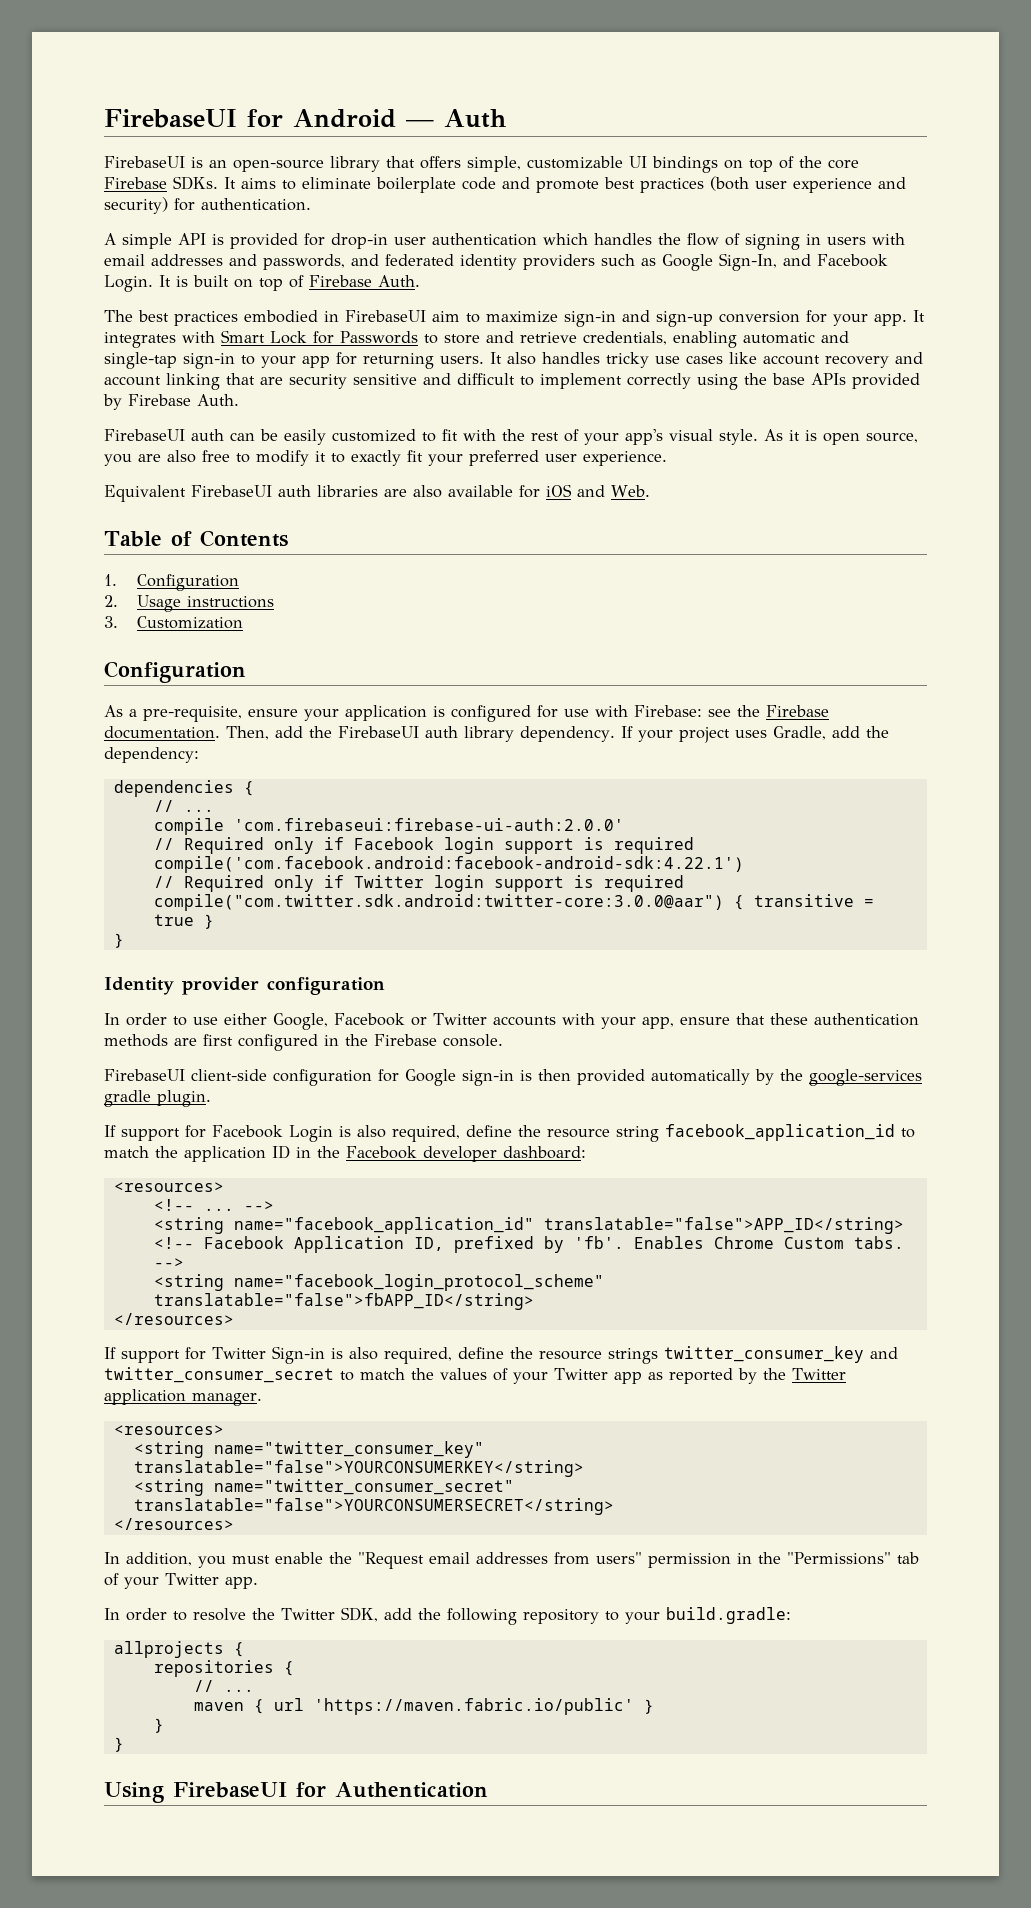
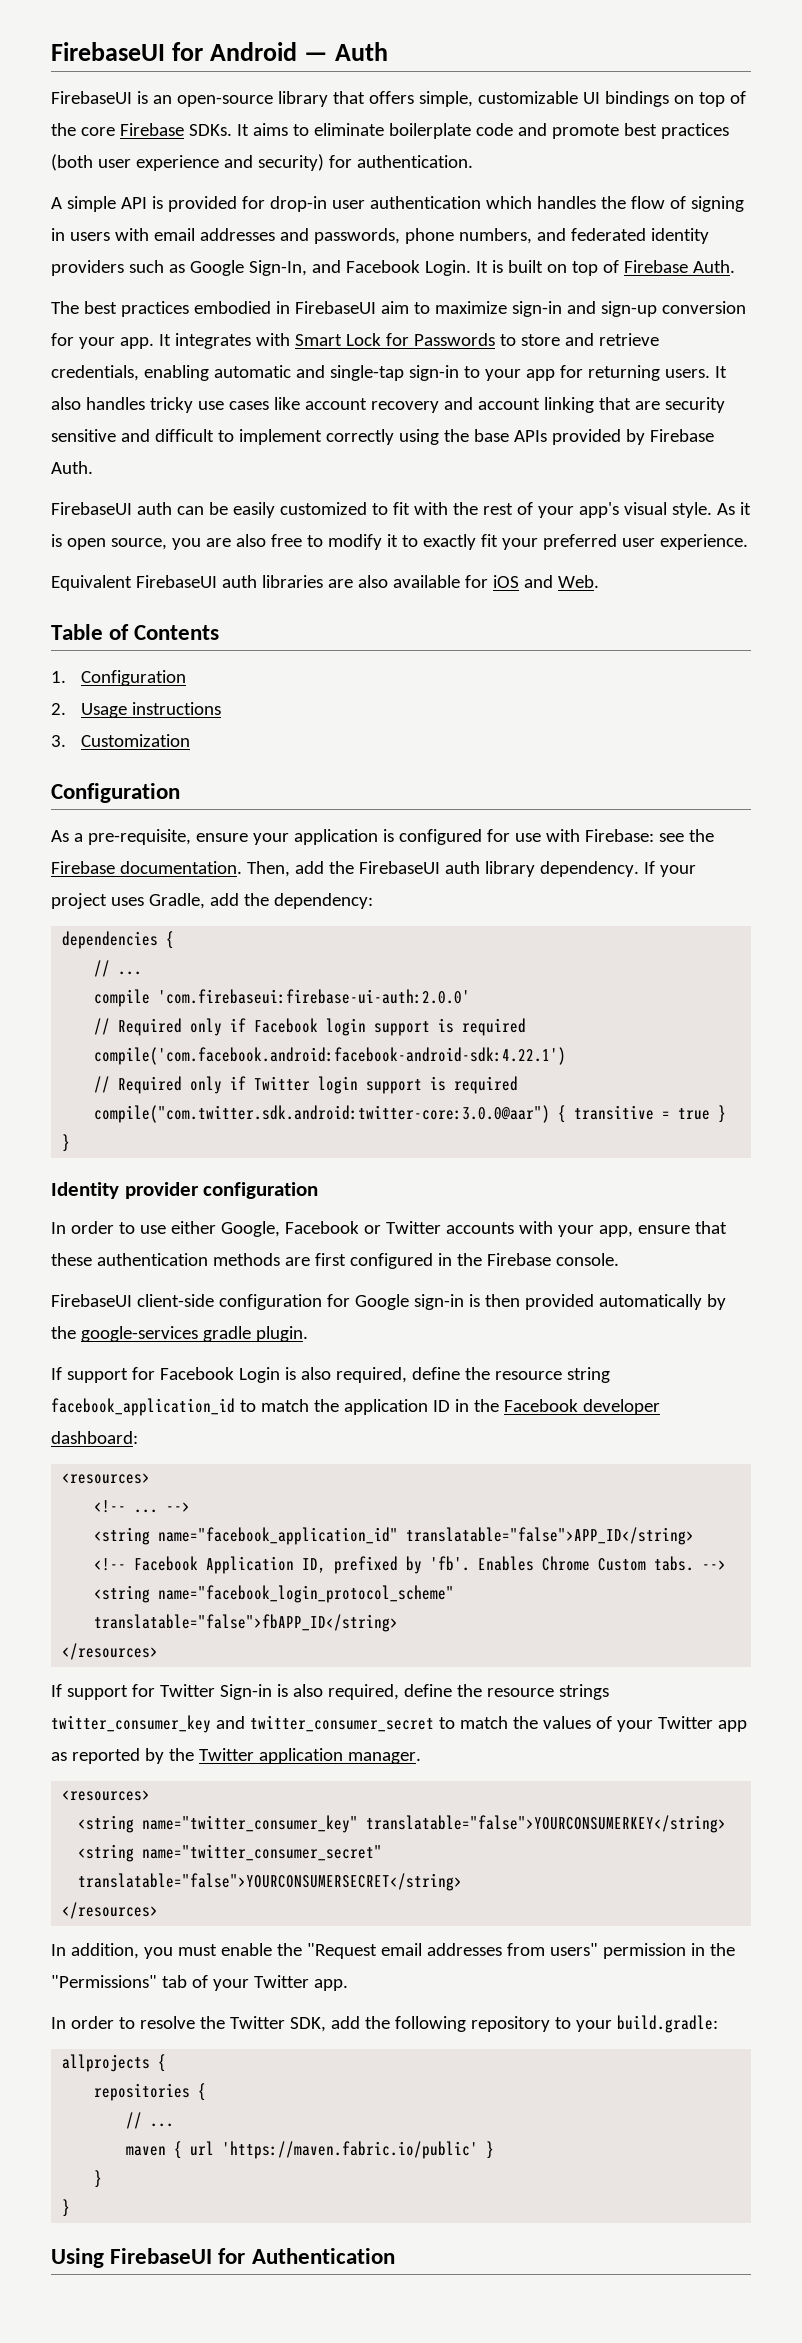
- A simple API is provided for drop-in user authentication which handles the flow of signing in users with email addresses and passwords, and federated identity providers such as Google Sign-In, and Facebook Login.
+ A simple API is provided for drop-in user authentication which handles the flow of signing in users with email addresses and passwords, phone numbers, and federated identity providers such as Google Sign-In, and Facebook Login.

